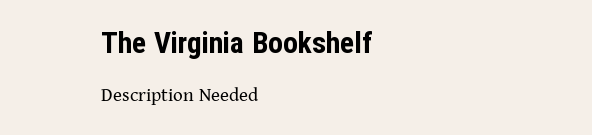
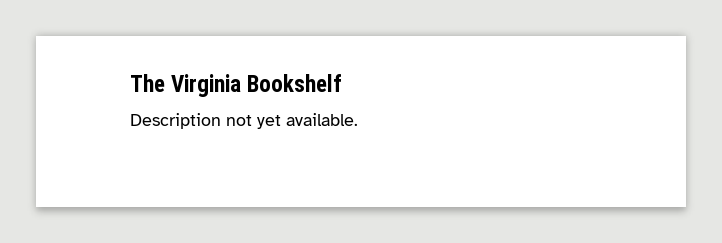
- Description Needed
+ Description not yet available.

